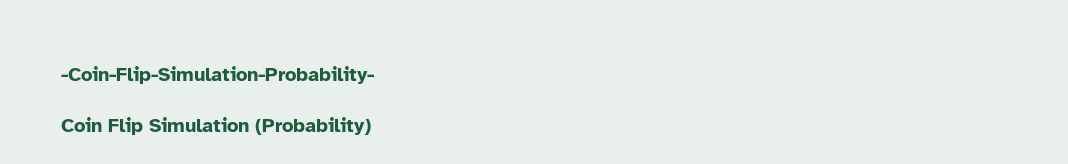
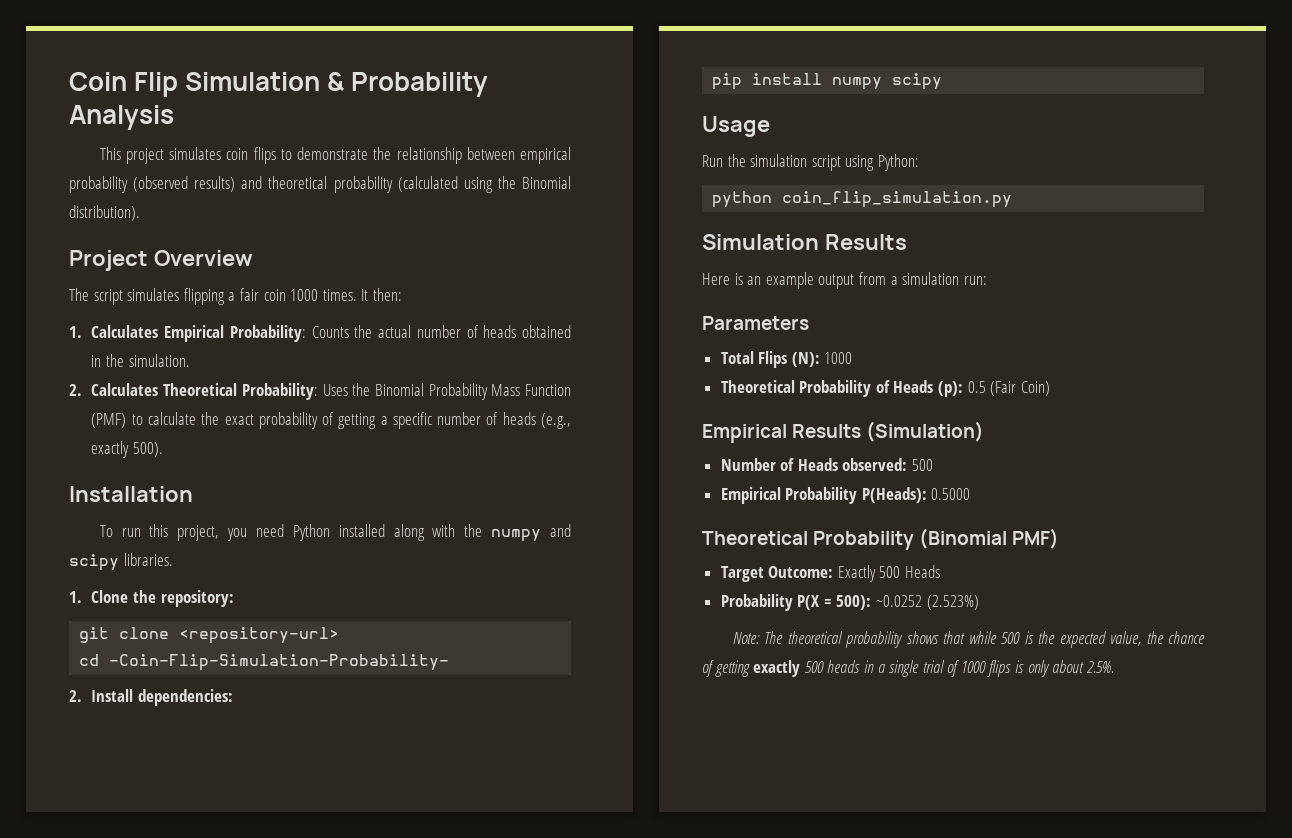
- -Coin-Flip-Simulation-Probability-
- Coin Flip Simulation (Probability)
+ Coin Flip Simulation & Probability Analysis
+ This project simulates coin flips to demonstrate the relationship between empirical probability (observed results) and theoretical probability (calculated using the Binomial distribution).
+ Project Overview
+ The script simulates flipping a fair coin 1000 times. It then:
+ 1. Calculates Empirical Probability: Counts the actual number of heads obtained in the simulation.
+ 2. Calculates Theoretical Probability: Uses the Binomial Probability Mass Function (PMF) to calculate the exact probability of getting a specific number of heads (e.g., exactly 500).
+ Installation
+ To run this project, you need Python installed along with the numpy and scipy libraries.
+ 1. Clone the repository:
+ git clone <repository-url>
+ cd -Coin-Flip-Simulation-Probability-
+ 2. Install dependencies:
+ pip install numpy scipy
+ Usage
+ Run the simulation script using Python:
+ python coin_flip_simulation.py
+ Simulation Results
+ Here is an example output from a simulation run:
+ Parameters
+ Total Flips (N): 1000
+ Theoretical Probability of Heads (p): 0.5 (Fair Coin)
+ Empirical Results (Simulation)
+ Number of Heads observed: 500
+ Empirical Probability P(Heads): 0.5000
+ Theoretical Probability (Binomial PMF)
+ Target Outcome: Exactly 500 Heads
+ Probability P(X = 500): ~0.0252 (2.523%)
+ Note: The theoretical probability shows that while 500 is the expected value, the chance of getting exactly 500 heads in a single trial of 1000 flips is only about 2.5%.

